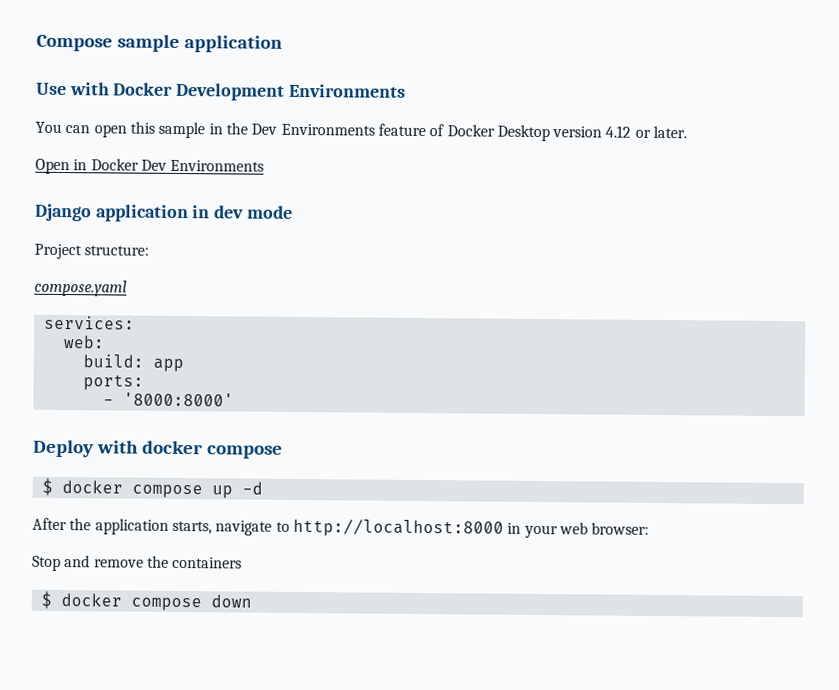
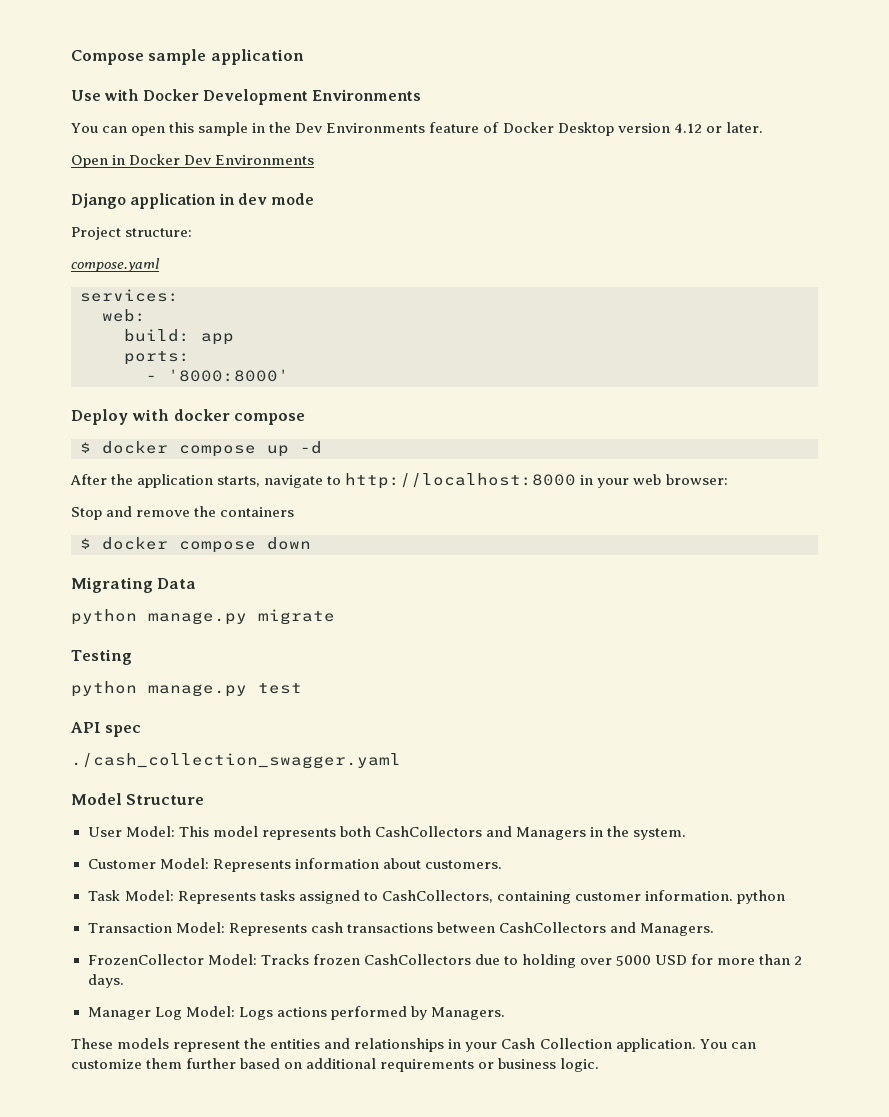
+ Migrating Data
+ python manage.py migrate
+ Testing
+ python manage.py test
+ API spec
+ ./cash_collection_swagger.yaml
+ Model Structure
+ User Model: This model represents both CashCollectors and Managers in the system.
+ Customer Model: Represents information about customers.
+ Task Model: Represents tasks assigned to CashCollectors, containing customer information. python
+ Transaction Model: Represents cash transactions between CashCollectors and Managers.
+ FrozenCollector Model: Tracks frozen CashCollectors due to holding over 5000 USD for more than 2 days.
+ Manager Log Model: Logs actions performed by Managers.
+ These models represent the entities and relationships in your Cash Collection application. You can customize them further based on additional requirements or business logic.

